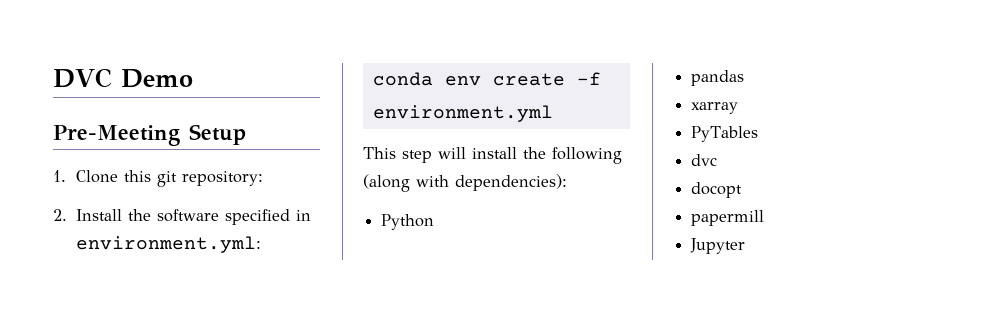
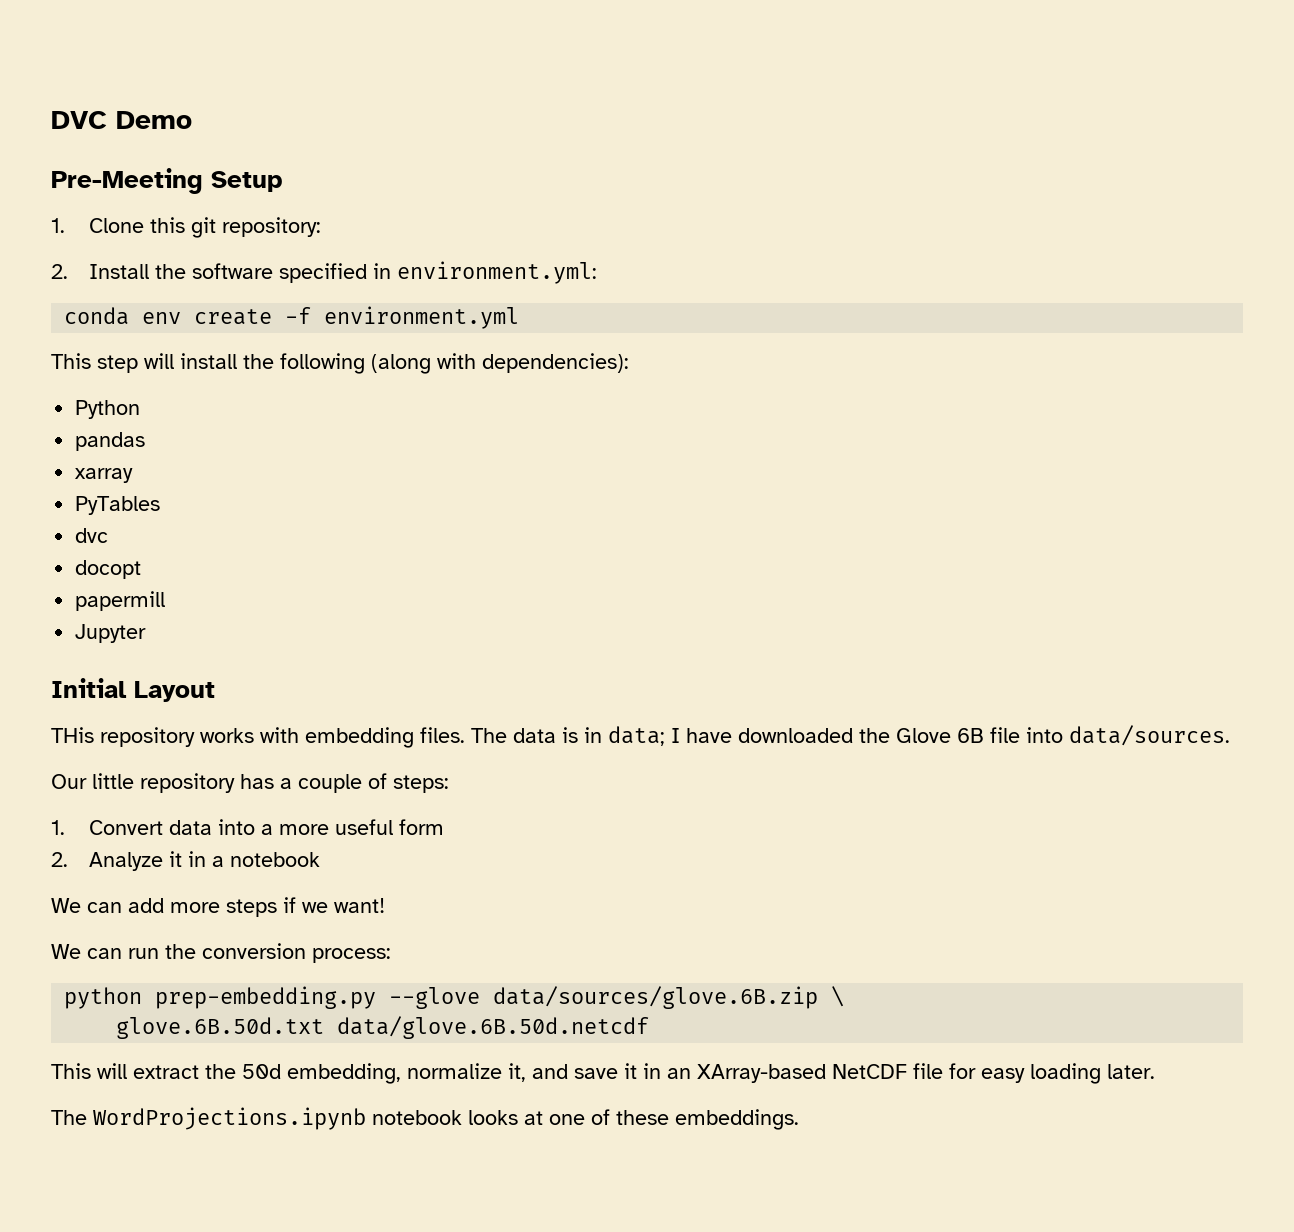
+ Initial Layout
+ THis repository works with embedding files. The data is in data; I have downloaded the Glove 6B file into data/sources.
+ Our little repository has a couple of steps:
+ 1. Convert data into a more useful form
+ 2. Analyze it in a notebook
+ We can add more steps if we want!
+ We can run the conversion process:
+ python prep-embedding.py --glove data/sources/glove.6B.zip \
+ glove.6B.50d.txt data/glove.6B.50d.netcdf
+ This will extract the 50d embedding, normalize it, and save it in an XArray-based NetCDF file for easy loading later.
+ The WordProjections.ipynb notebook looks at one of these embeddings.

